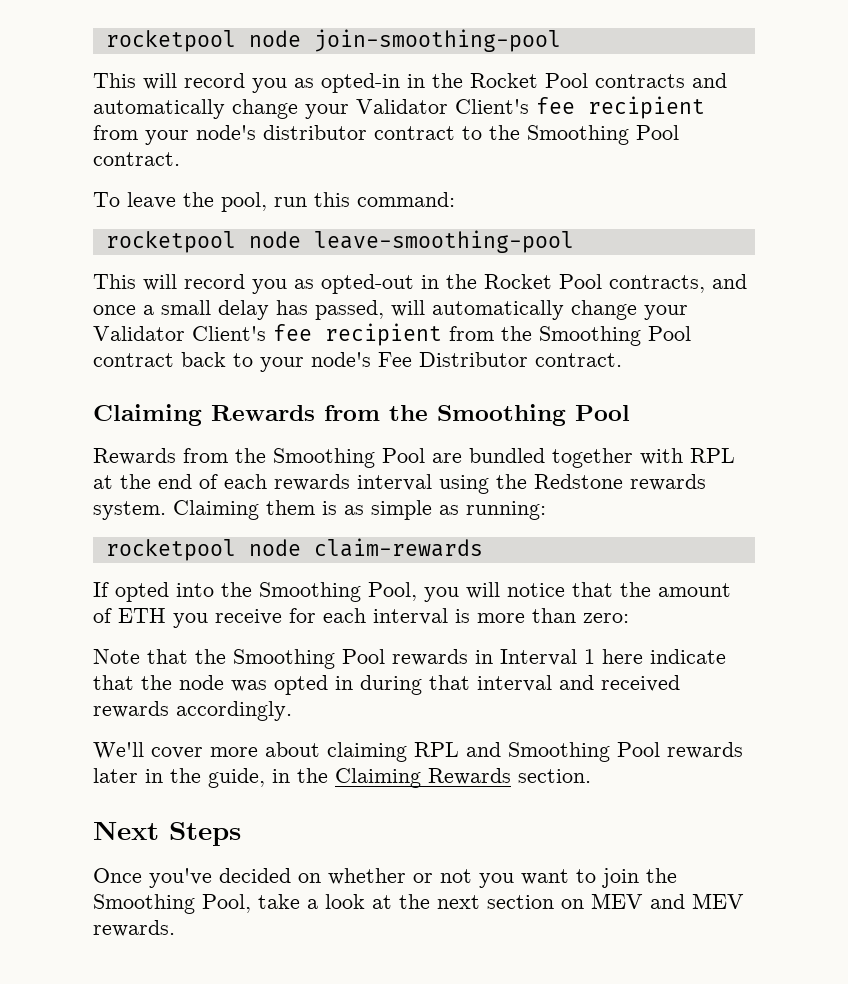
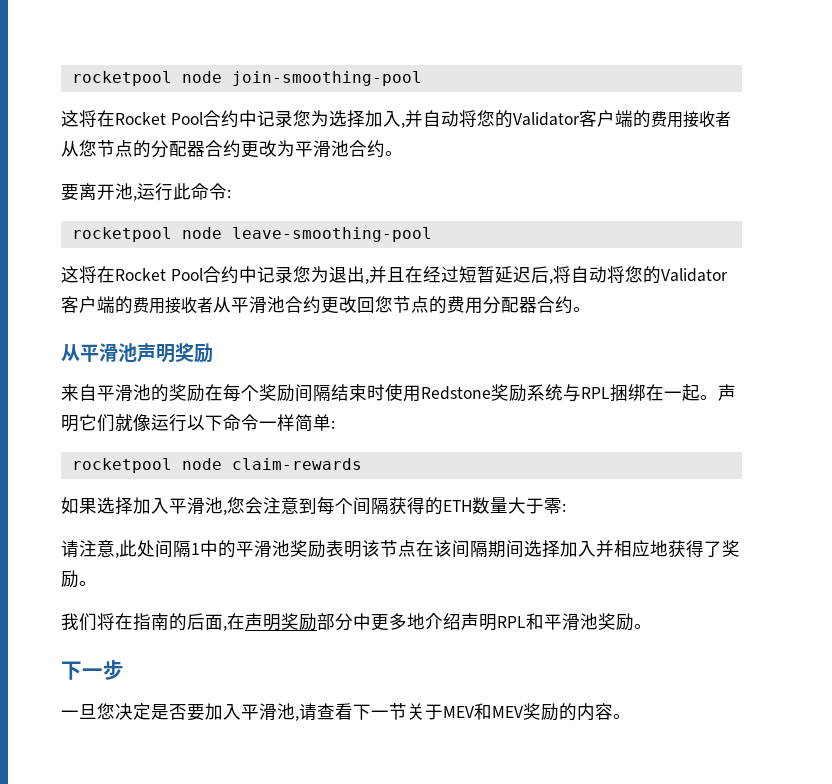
- This will record you as opted-in in the Rocket Pool contracts and automatically change your Validator Client's fee recipient from your node's distributor contract to the Smoothing Pool contract.
- To leave the pool, run this command:
+ 这将在Rocket Pool合约中记录您为选择加入,并自动将您的Validator客户端的费用接收者从您节点的分配器合约更改为平滑池合约。
+ 要离开池,运行此命令:
  rocketpool node leave-smoothing-pool
- This will record you as opted-out in the Rocket Pool contracts, and once a small delay has passed, will automatically change your Validator Client's fee recipient from the Smoothing Pool contract back to your node's Fee Distributor contract.
- Claiming Rewards from the Smoothing Pool
- Rewards from the Smoothing Pool are bundled together with RPL at the end of each rewards interval using the Redstone rewards system. Claiming them is as simple as running:
+ 这将在Rocket Pool合约中记录您为退出,并且在经过短暂延迟后,将自动将您的Validator客户端的费用接收者从平滑池合约更改回您节点的费用分配器合约。
+ 从平滑池声明奖励
+ 来自平滑池的奖励在每个奖励间隔结束时使用Redstone奖励系统与RPL捆绑在一起。声明它们就像运行以下命令一样简单:
  rocketpool node claim-rewards
- If opted into the Smoothing Pool, you will notice that the amount of ETH you receive for each interval is more than zero:
- Note that the Smoothing Pool rewards in Interval 1 here indicate that the node was opted in during that interval and received rewards accordingly.
- We'll cover more about claiming RPL and Smoothing Pool rewards later in the guide, in the Claiming Rewards section.
- Next Steps
- Once you've decided on whether or not you want to join the Smoothing Pool, take a look at the next section on MEV and MEV rewards.
+ 如果选择加入平滑池,您会注意到每个间隔获得的ETH数量大于零:
+ 请注意,此处间隔1中的平滑池奖励表明该节点在该间隔期间选择加入并相应地获得了奖励。
+ 我们将在指南的后面,在声明奖励部分中更多地介绍声明RPL和平滑池奖励。
+ 下一步
+ 一旦您决定是否要加入平滑池,请查看下一节关于MEV和MEV奖励的内容。

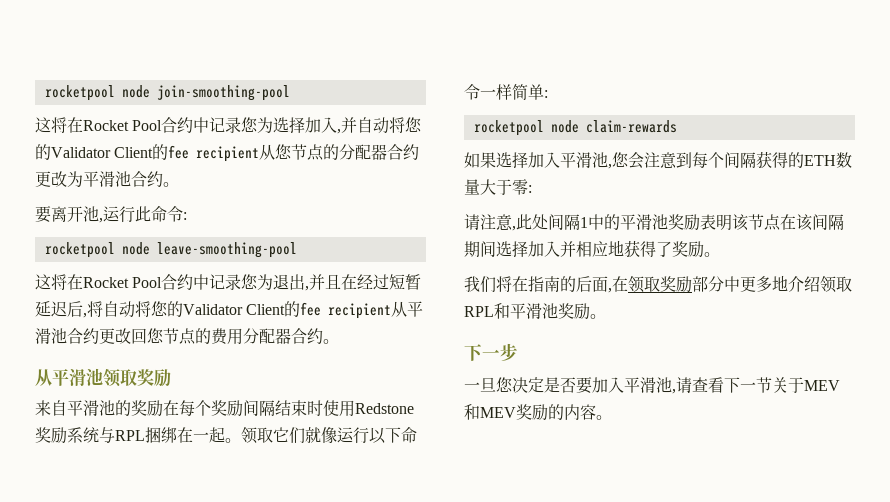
- 这将在Rocket Pool合约中记录您为选择加入,并自动将您的Validator客户端的费用接收者从您节点的分配器合约更改为平滑池合约。
+ 这将在Rocket Pool合约中记录您为选择加入,并自动将您的Validator Client的fee recipient从您节点的分配器合约更改为平滑池合约。
- 这将在Rocket Pool合约中记录您为退出,并且在经过短暂延迟后,将自动将您的Validator客户端的费用接收者从平滑池合约更改回您节点的费用分配器合约。
+ 这将在Rocket Pool合约中记录您为退出,并且在经过短暂延迟后,将自动将您的Validator Client的fee recipient从平滑池合约更改回您节点的费用分配器合约。
- 从平滑池声明奖励
+ 从平滑池领取奖励
- 声明它们就像运行以下命令一样简单:
+ 领取它们就像运行以下命令一样简单:
- 我们将在指南的后面,在声明奖励部分中更多地介绍声明RPL和平滑池奖励。
+ 我们将在指南的后面,在领取奖励部分中更多地介绍领取RPL和平滑池奖励。

